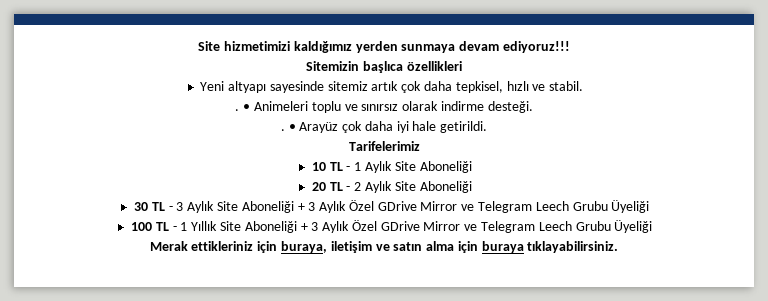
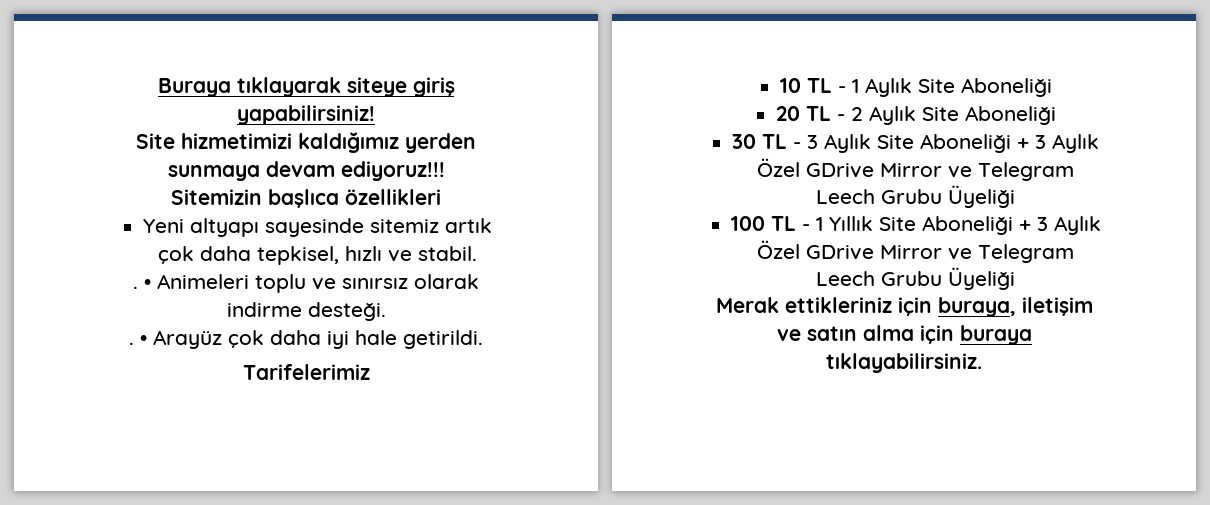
+ Buraya tıklayarak siteye giriş yapabilirsiniz!

